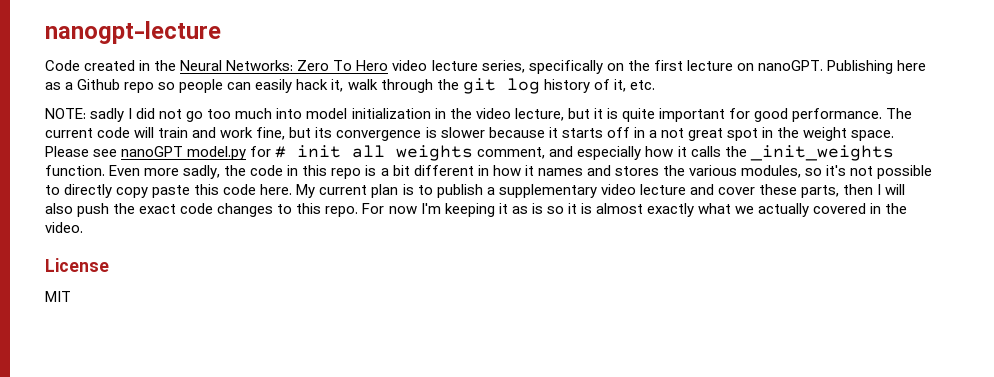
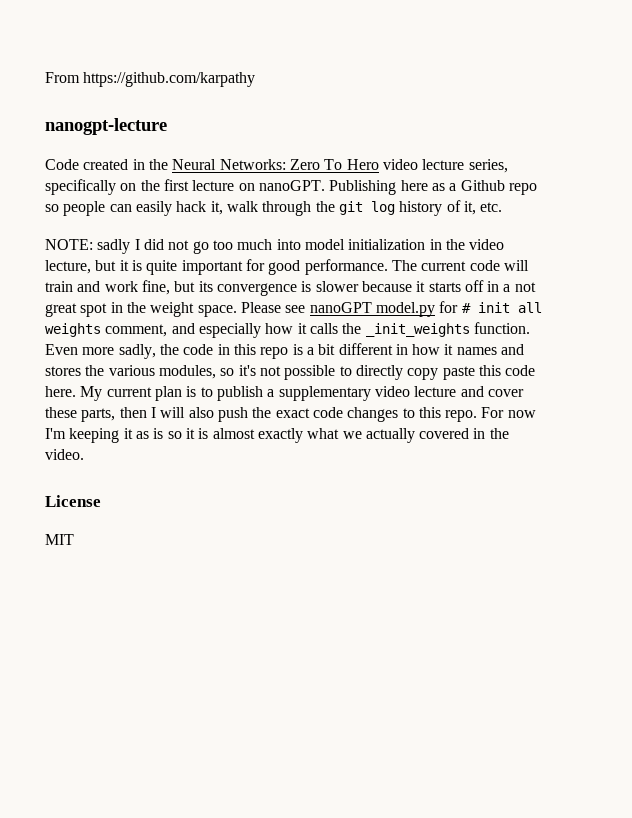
+ From https://github.com/karpathy

